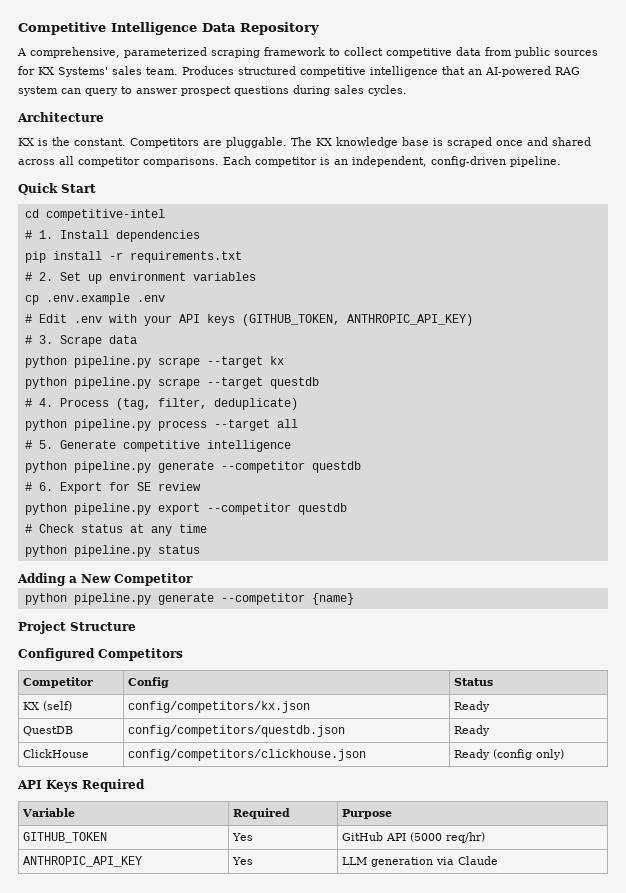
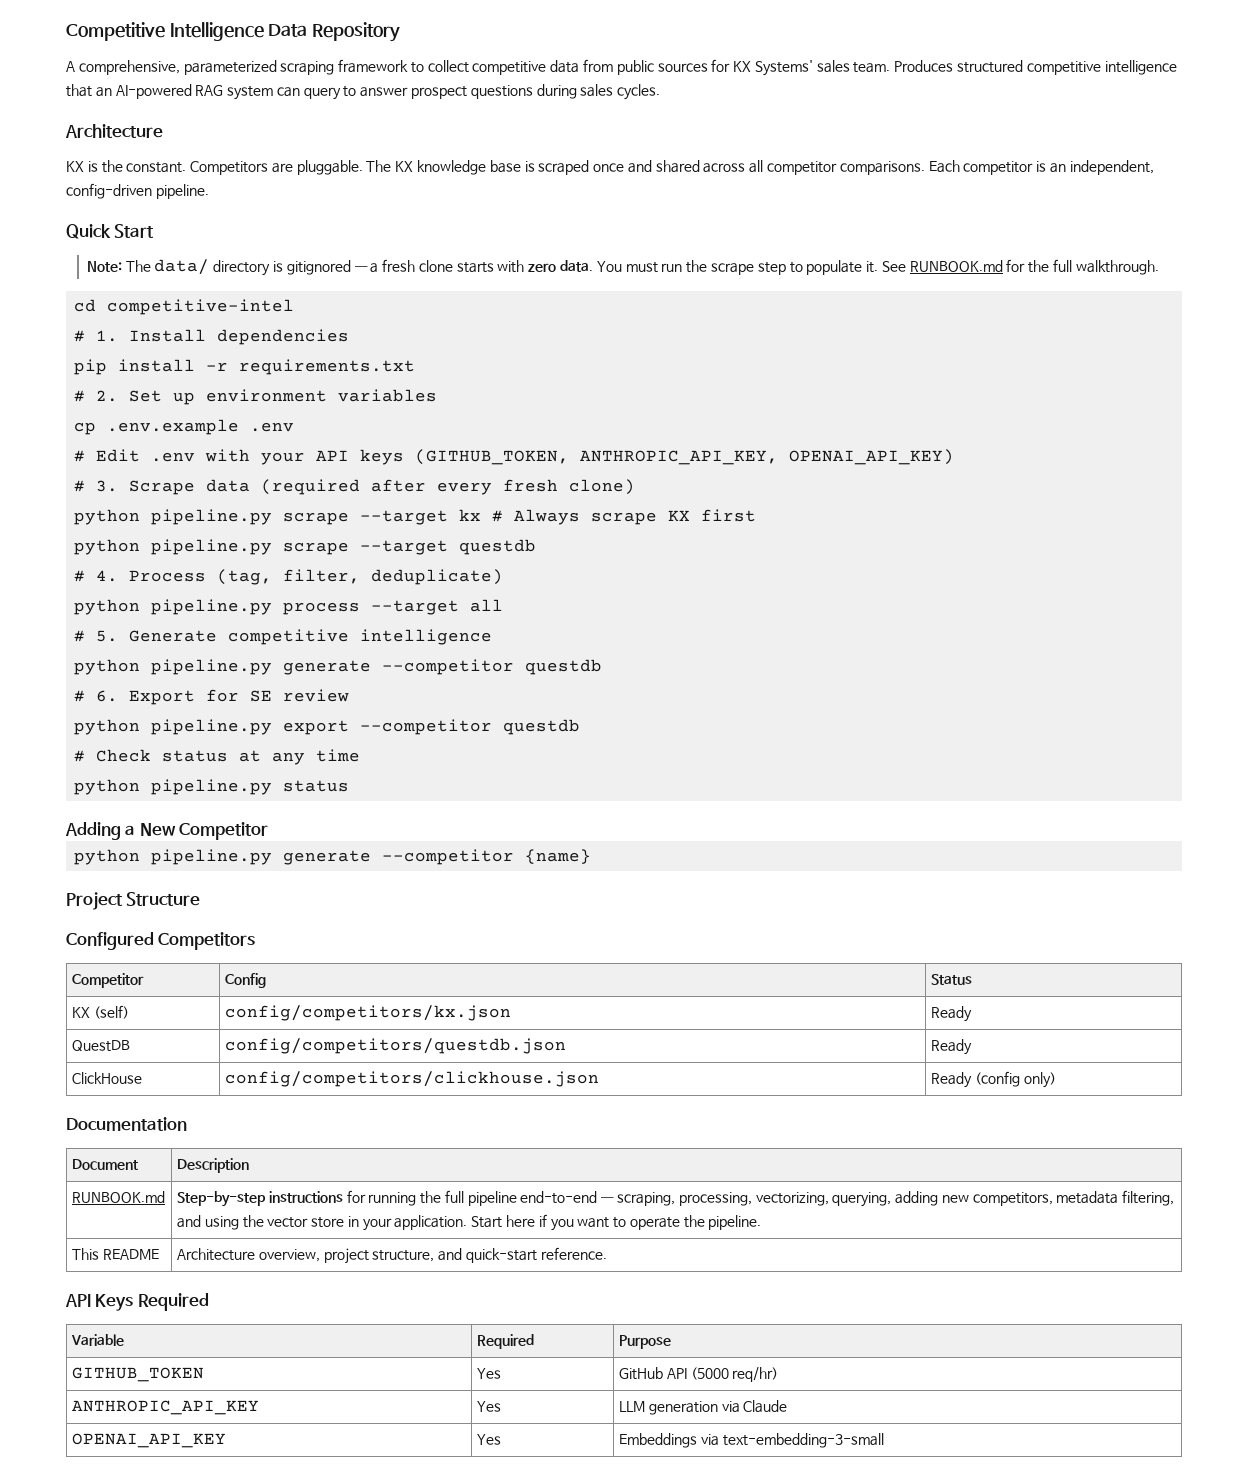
+ Note: The data/ directory is gitignored — a fresh clone starts with zero data. You must run the scrape step to populate it. See RUNBOOK.md for the full walkthrough.
- # Edit .env with your API keys (GITHUB_TOKEN, ANTHROPIC_API_KEY)
+ # Edit .env with your API keys (GITHUB_TOKEN, ANTHROPIC_API_KEY, OPENAI_API_KEY)
- # 3. Scrape data
+ # 3. Scrape data (required after every fresh clone)
- python pipeline.py scrape --target kx
+ python pipeline.py scrape --target kx # Always scrape KX first
+ Documentation
+ Document | Description
+ RUNBOOK.md | Step-by-step instructions for running the full pipeline end-to-end — scraping, processing, vectorizing, querying, adding new competitors, metadata filtering, and using the vector store in your application. Start here if you want to operate the pipeline.
+ This README | Architecture overview, project structure, and quick-start reference.
+ OPENAI_API_KEY | Yes | Embeddings via text-embedding-3-small

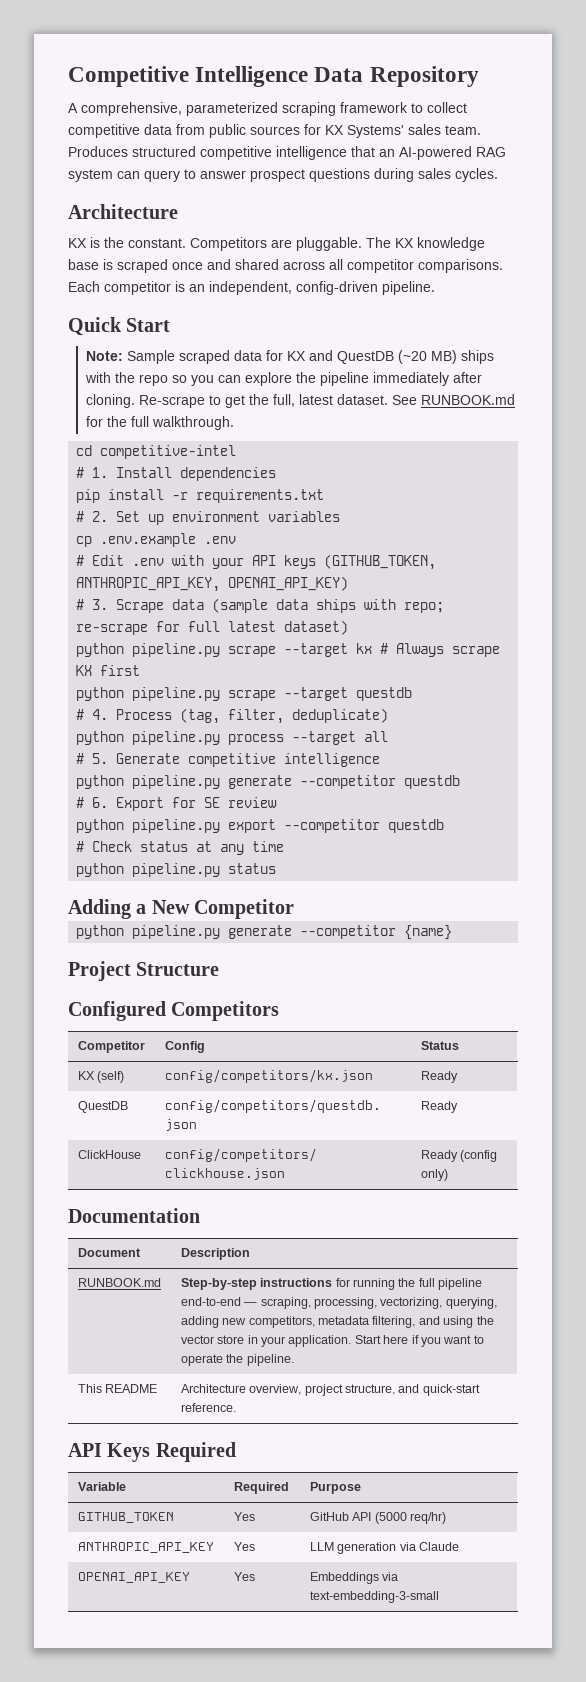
- Note: The data/ directory is gitignored — a fresh clone starts with zero data. You must run the scrape step to populate it.
+ Note: Sample scraped data for KX and QuestDB (~20 MB) ships with the repo so you can explore the pipeline immediately after cloning. Re-scrape to get the full, latest dataset.
- # 3. Scrape data (required after every fresh clone)
+ # 3. Scrape data (sample data ships with repo; re-scrape for full latest dataset)

